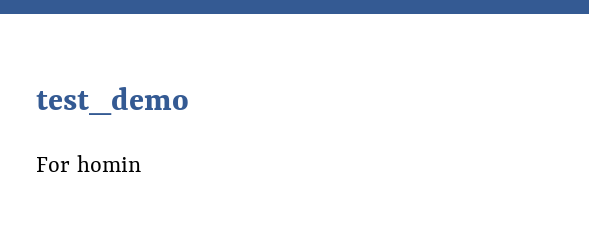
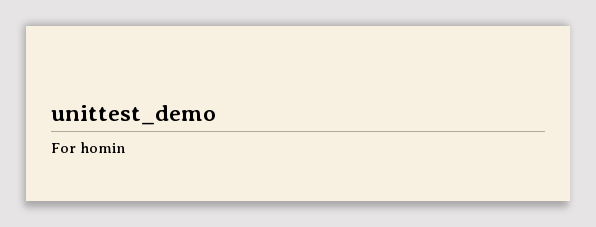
- test_demo
+ unittest_demo

